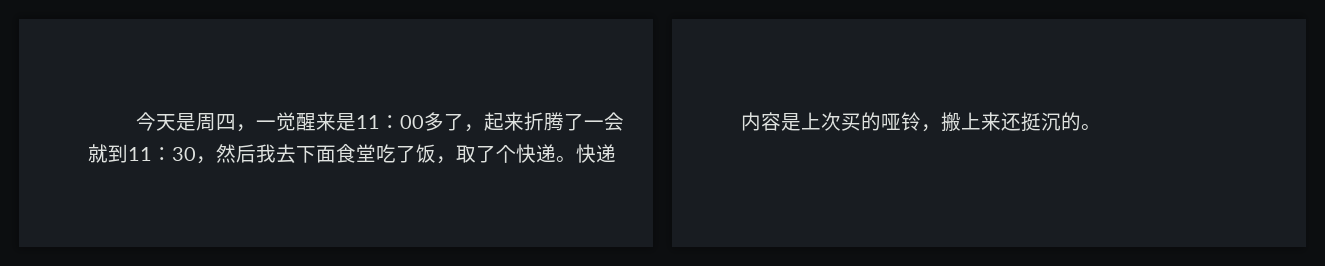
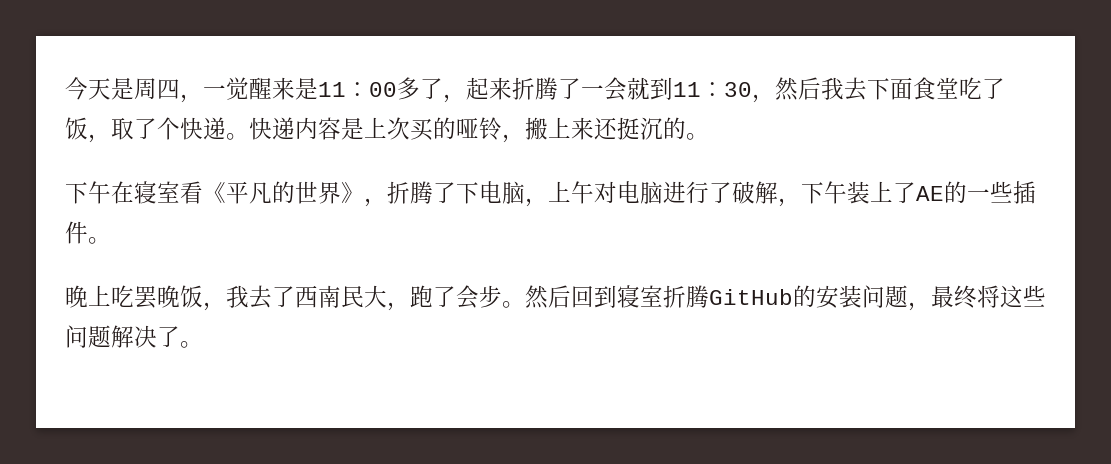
+ 下午在寝室看《平凡的世界》，折腾了下电脑，上午对电脑进行了破解，下午装上了AE的一些插件。
+ 晚上吃罢晚饭，我去了西南民大，跑了会步。然后回到寝室折腾GitHub的安装问题，最终将这些问题解决了。

